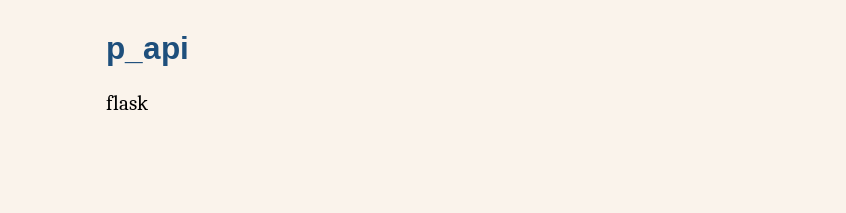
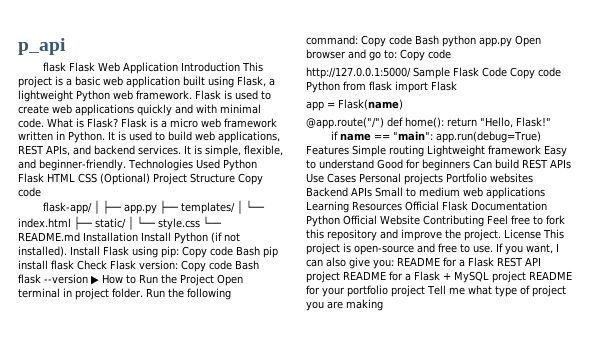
- flask
+ flask Flask Web Application Introduction This project is a basic web application built using Flask, a lightweight Python web framework. Flask is used to create web applications quickly and with minimal code. What is Flask? Flask is a micro web framework written in Python. It is used to build web applications, REST APIs, and backend services. It is simple, flexible, and beginner-friendly. Technologies Used Python Flask HTML CSS (Optional) Project Structure Copy code
+ flask-app/ │ ├── app.py ├── templates/ │ └── index.html ├── static/ │ └── style.css └── README.md Installation Install Python (if not installed). Install Flask using pip: Copy code Bash pip install flask Check Flask version: Copy code Bash flask --version ▶ How to Run the Project Open terminal in project folder. Run the following command: Copy code Bash python app.py Open browser and go to: Copy code
+ http://127.0.0.1:5000/ Sample Flask Code Copy code Python from flask import Flask
+ app = Flask(name)
+ @app.route("/") def home(): return "Hello, Flask!"
+ if name == "main": app.run(debug=True) Features Simple routing Lightweight framework Easy to understand Good for beginners Can build REST APIs Use Cases Personal projects Portfolio websites Backend APIs Small to medium web applications Learning Resources Official Flask Documentation Python Official Website Contributing Feel free to fork this repository and improve the project. License This project is open-source and free to use. If you want, I can also give you: README for a Flask REST API project README for a Flask + MySQL project README for your portfolio project Tell me what type of project you are making

